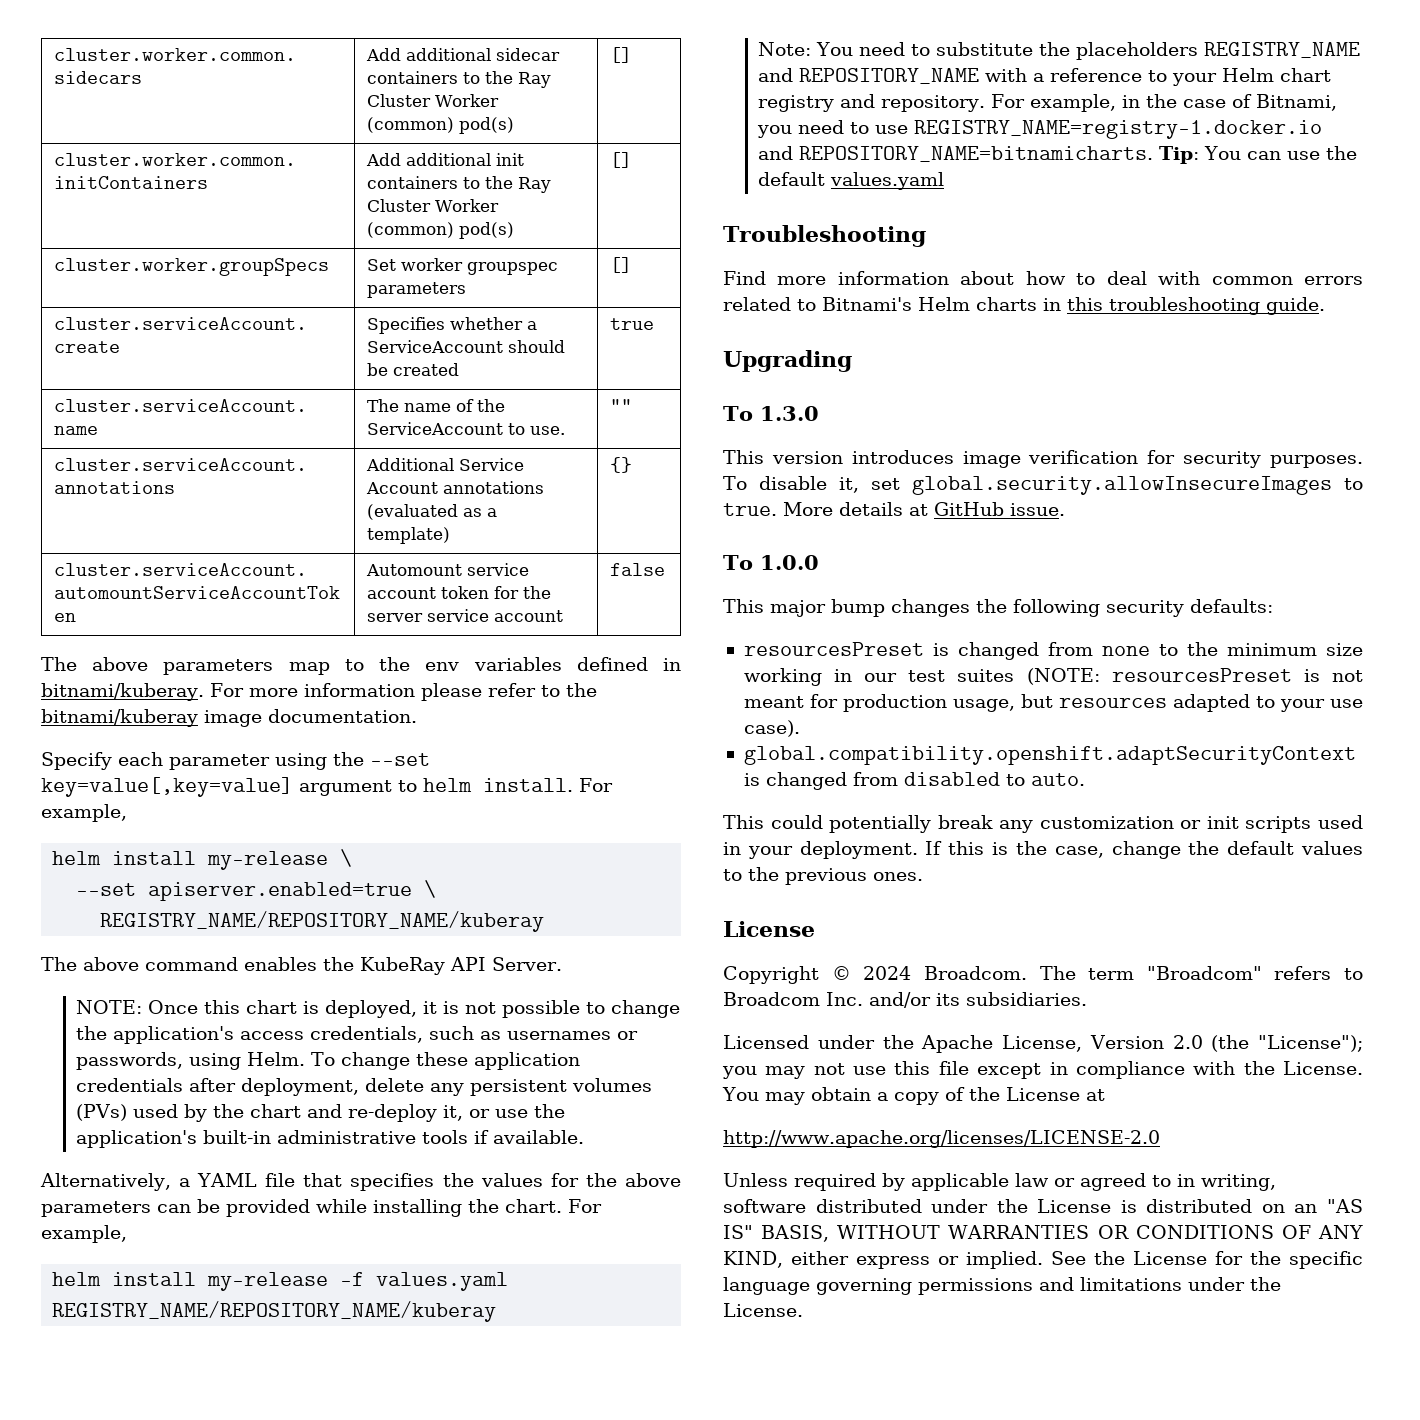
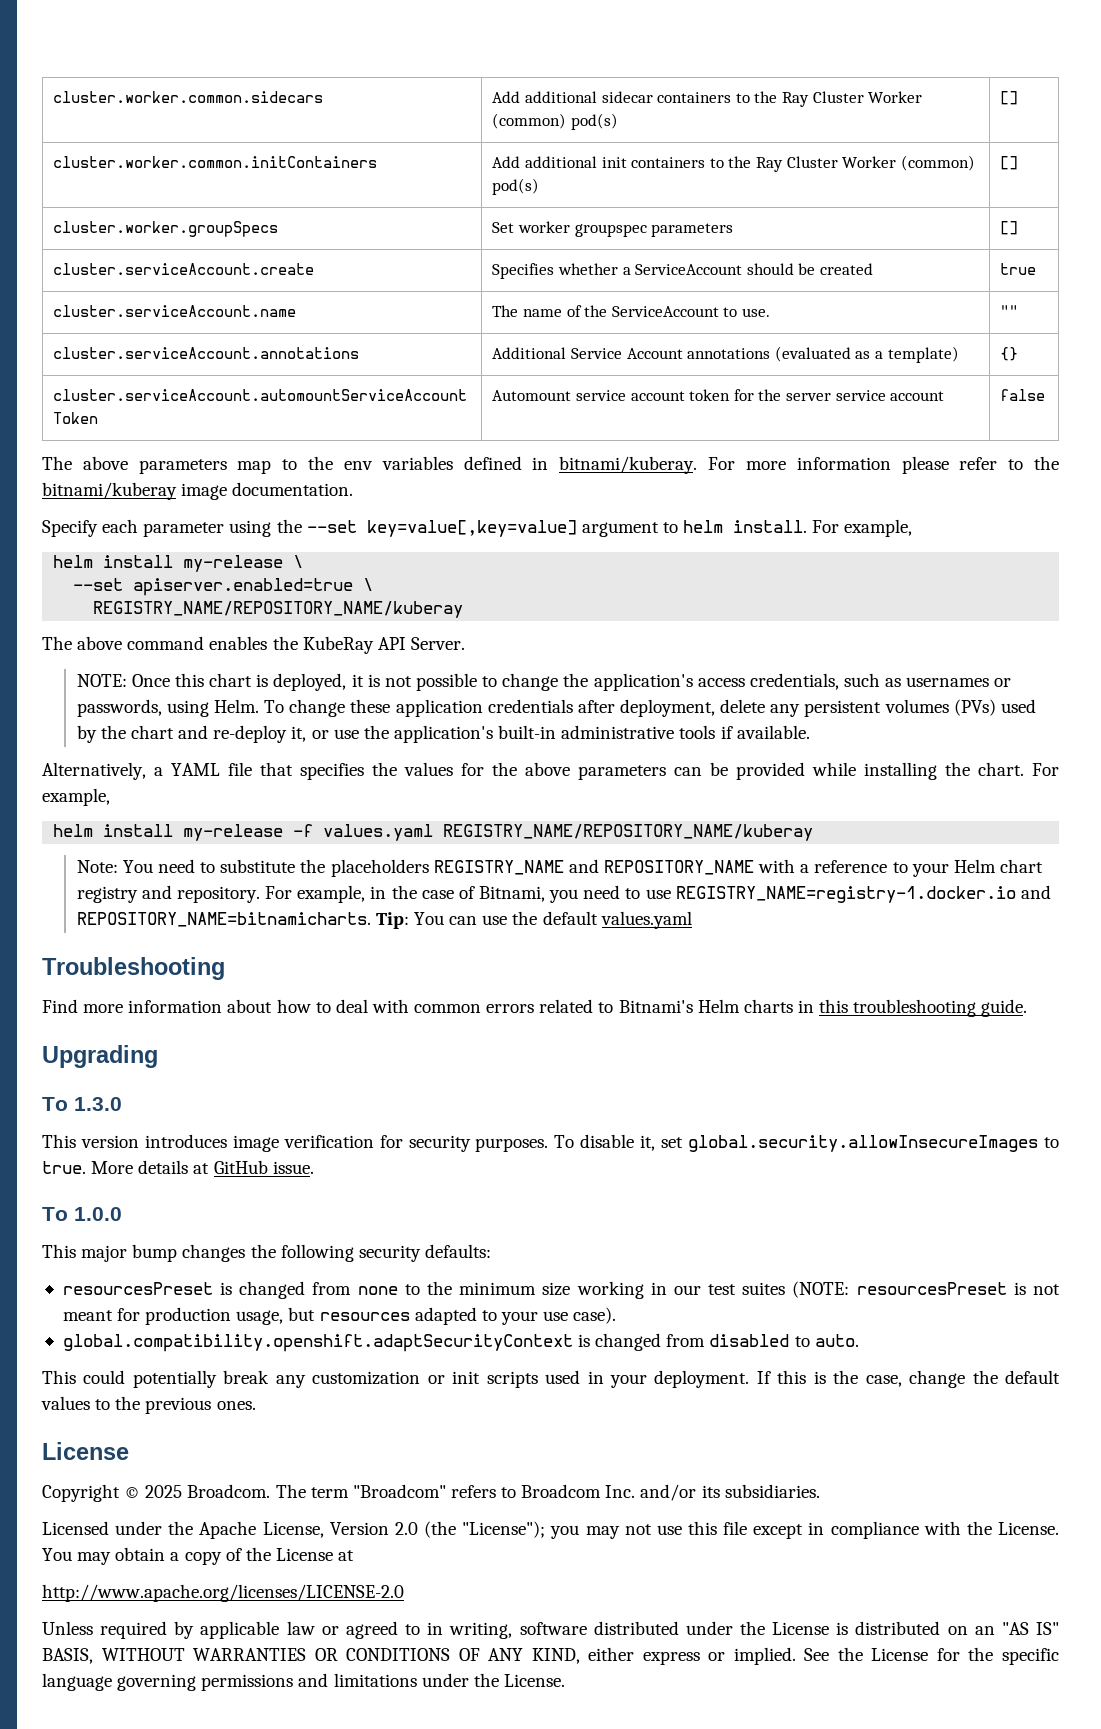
- Copyright © 2024 Broadcom.
+ Copyright © 2025 Broadcom.

